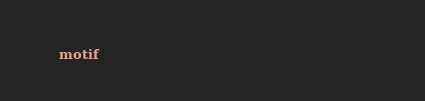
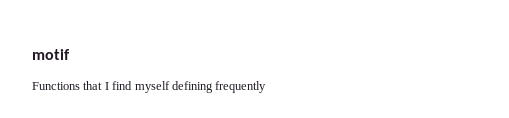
+ Functions that I find myself defining frequently

